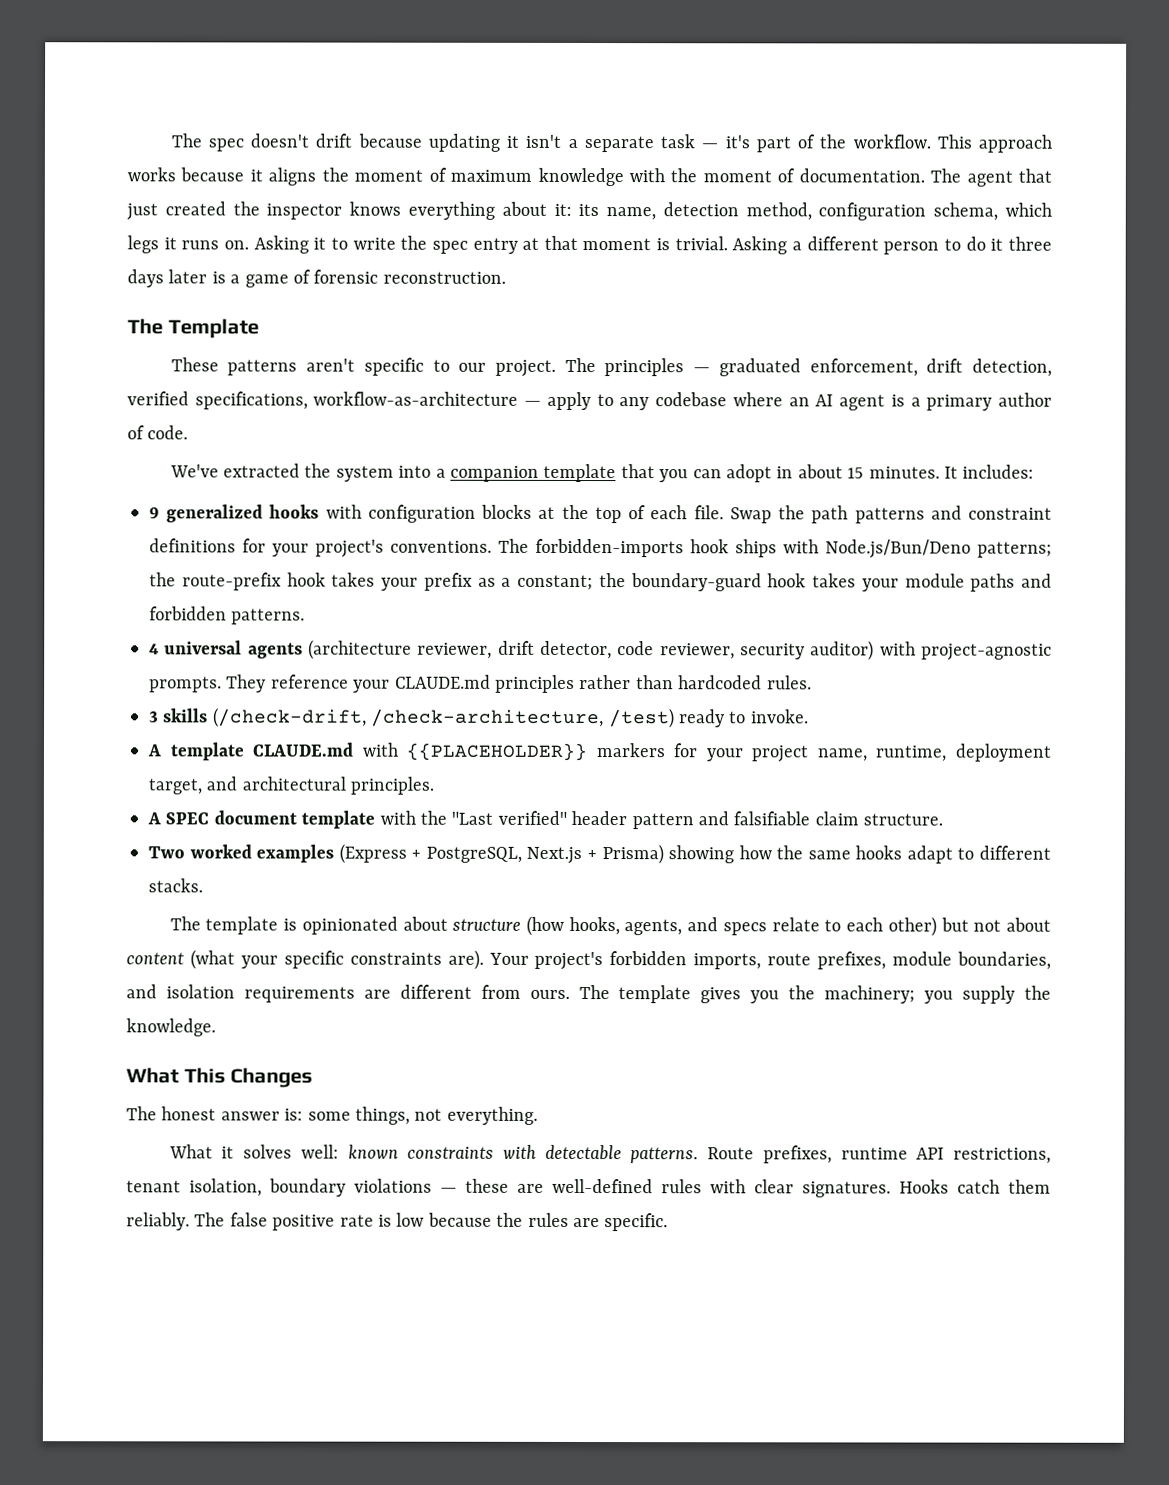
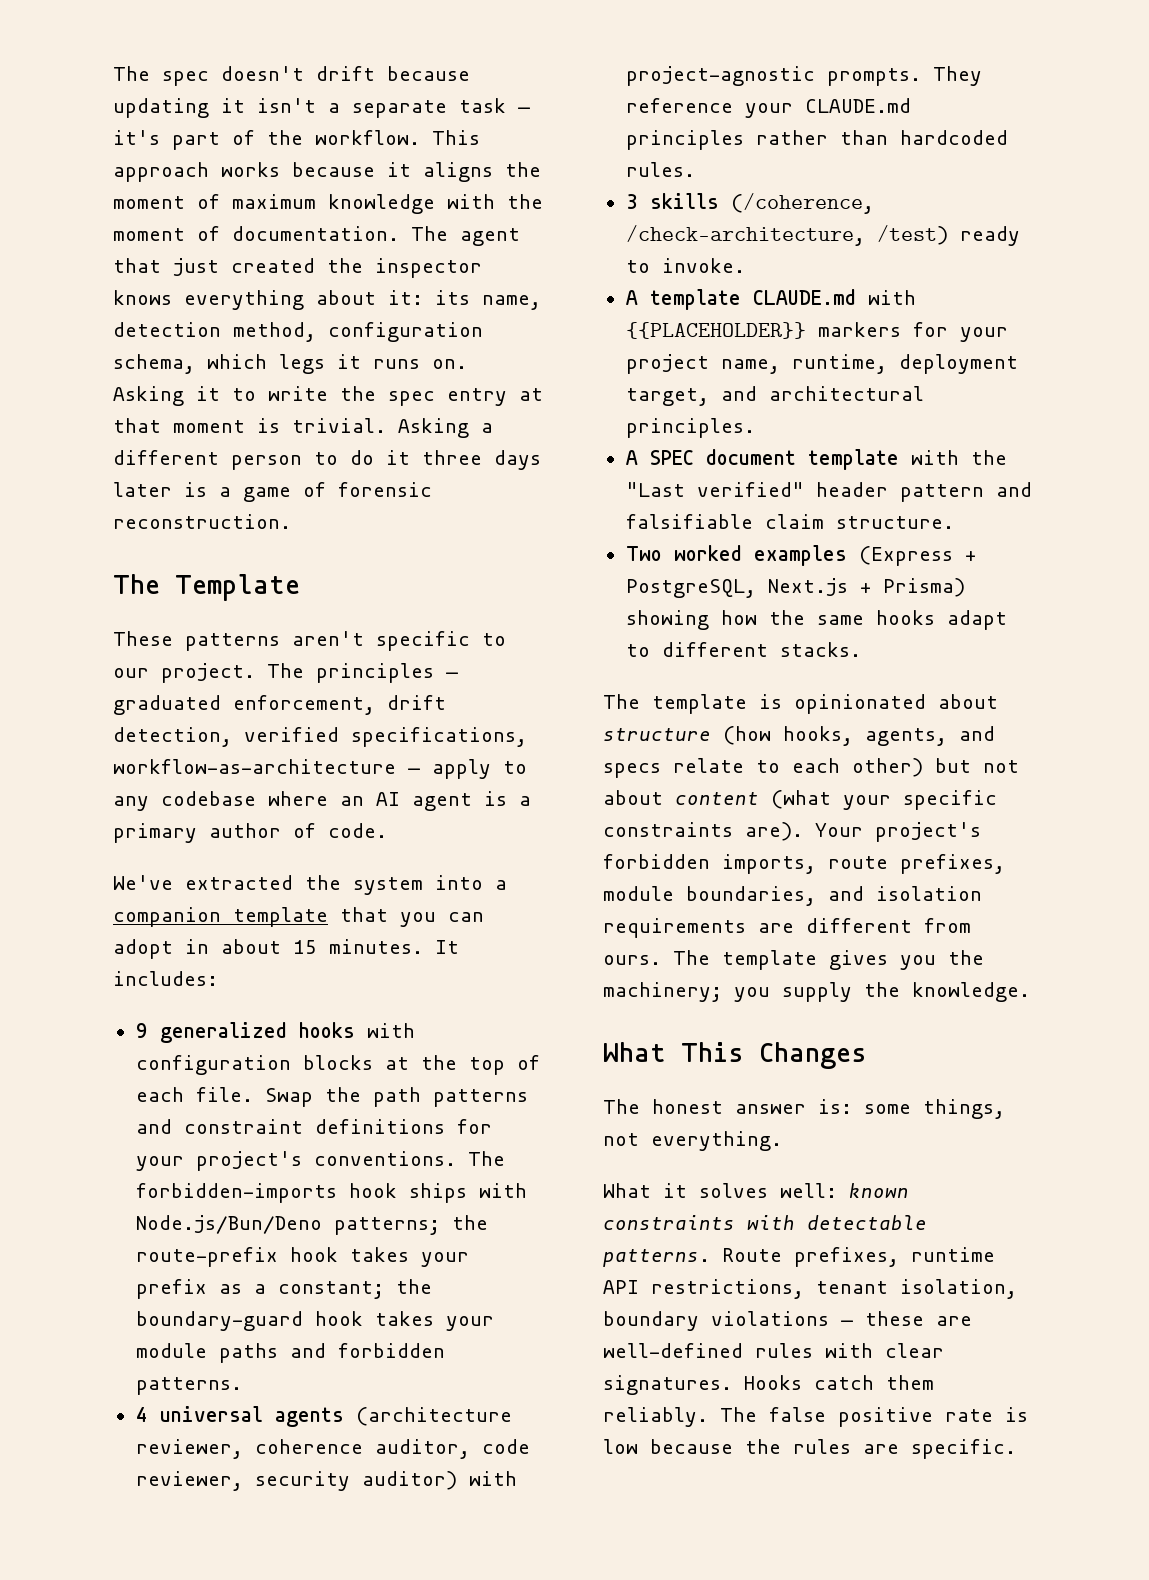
- 4 universal agents (architecture reviewer, drift detector, code reviewer, security auditor) with project-agnostic prompts.
+ 4 universal agents (architecture reviewer, coherence auditor, code reviewer, security auditor) with project-agnostic prompts.
- 3 skills (/check-drift, /check-architecture, /test) ready to invoke.
+ 3 skills (/coherence, /check-architecture, /test) ready to invoke.

